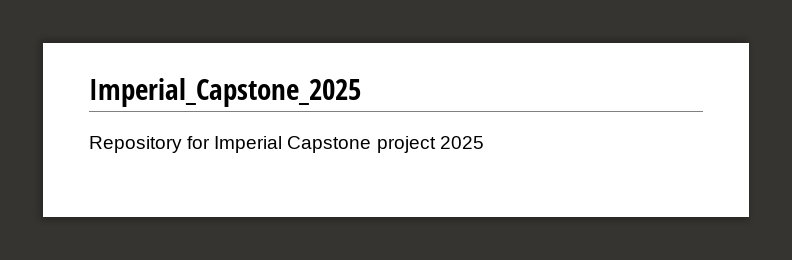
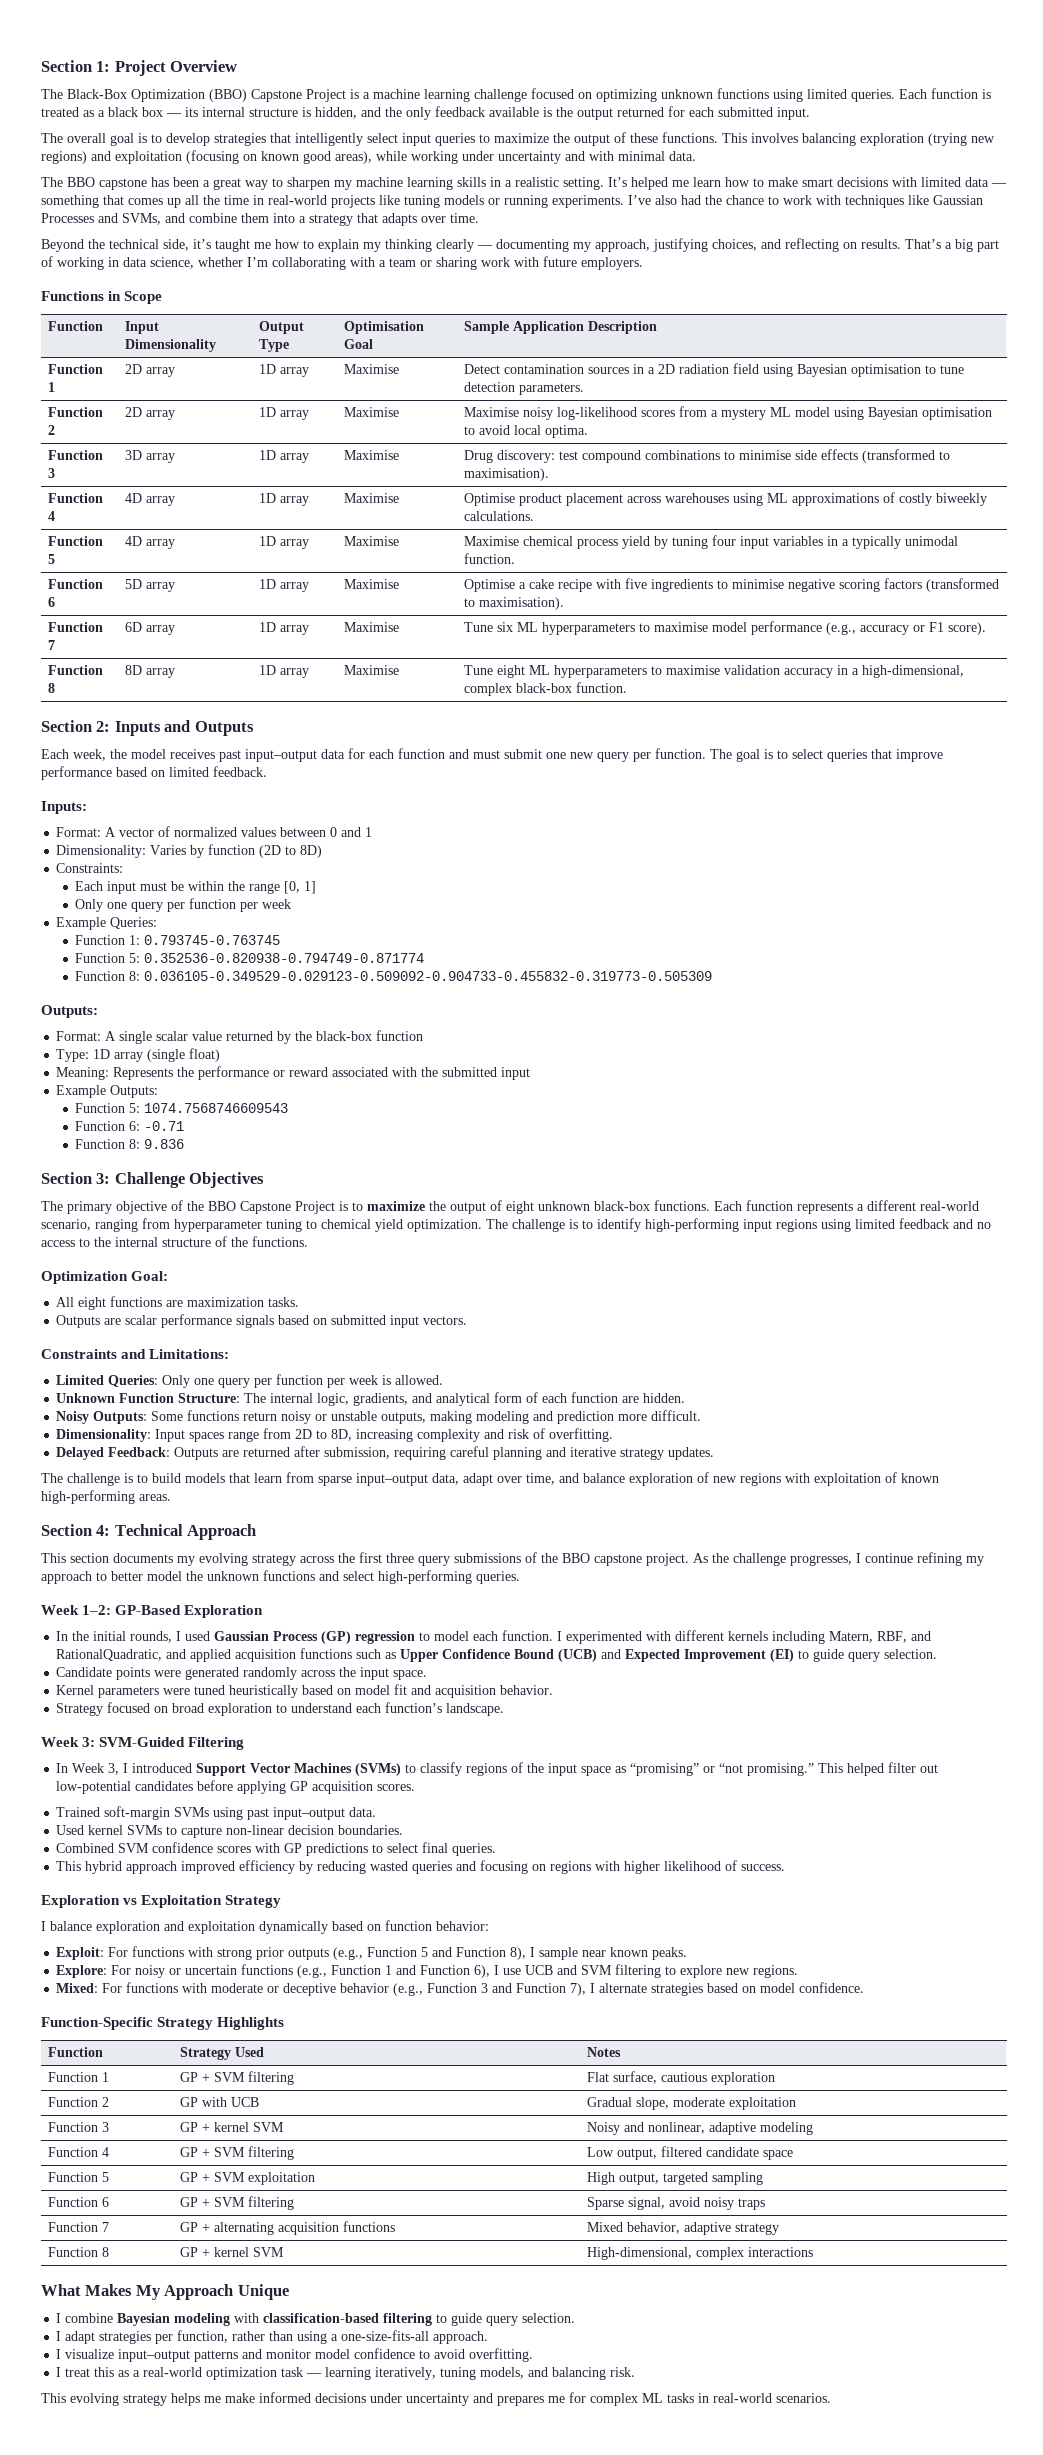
- Imperial_Capstone_2025
- Repository for Imperial Capstone project 2025
+ Section 1: Project Overview
+ The Black-Box Optimization (BBO) Capstone Project is a machine learning challenge focused on optimizing unknown functions using limited queries. Each function is treated as a black box — its internal structure is hidden, and the only feedback available is the output returned for each submitted input.
+ The overall goal is to develop strategies that intelligently select input queries to maximize the output of these functions. This involves balancing exploration (trying new regions) and exploitation (focusing on known good areas), while working under uncertainty and with minimal data.
+ The BBO capstone has been a great way to sharpen my machine learning skills in a realistic setting. It’s helped me learn how to make smart decisions with limited data — something that comes up all the time in real-world projects like tuning models or running experiments. I’ve also had the chance to work with techniques like Gaussian Processes and SVMs, and combine them into a strategy that adapts over time.
+ Beyond the technical side, it’s taught me how to explain my thinking clearly — documenting my approach, justifying choices, and reflecting on results. That’s a big part of working in data science, whether I’m collaborating with a team or sharing work with future employers.
+ Functions in Scope
+ Function | Input Dimensionality | Output Type | Optimisation Goal | Sample Application Description
+ Function 1 | 2D array | 1D array | Maximise | Detect contamination sources in a 2D radiation field using Bayesian optimisation to tune detection parameters.
+ Function 2 | 2D array | 1D array | Maximise | Maximise noisy log-likelihood scores from a mystery ML model using Bayesian optimisation to avoid local optima.
+ Function 3 | 3D array | 1D array | Maximise | Drug discovery: test compound combinations to minimise side effects (transformed to maximisation).
+ Function 4 | 4D array | 1D array | Maximise | Optimise product placement across warehouses using ML approximations of costly biweekly calculations.
+ Function 5 | 4D array | 1D array | Maximise | Maximise chemical process yield by tuning four input variables in a typically unimodal function.
+ Function 6 | 5D array | 1D array | Maximise | Optimise a cake recipe with five ingredients to minimise negative scoring factors (transformed to maximisation).
+ Function 7 | 6D array | 1D array | Maximise | Tune six ML hyperparameters to maximise model performance (e.g., accuracy or F1 score).
+ Function 8 | 8D array | 1D array | Maximise | Tune eight ML hyperparameters to maximise validation accuracy in a high-dimensional, complex black-box function.
+ Section 2: Inputs and Outputs
+ Each week, the model receives past input–output data for each function and must submit one new query per function. The goal is to select queries that improve performance based on limited feedback.
+ Inputs:
+ Format: A vector of normalized values between 0 and 1
+ Dimensionality: Varies by function (2D to 8D)
+ Constraints:
+ Each input must be within the range [0, 1]
+ Only one query per function per week
+ Example Queries:
+ Function 1: 0.793745-0.763745
+ Function 5: 0.352536-0.820938-0.794749-0.871774
+ Function 8: 0.036105-0.349529-0.029123-0.509092-0.904733-0.455832-0.319773-0.505309
+ Outputs:
+ Format: A single scalar value returned by the black-box function
+ Type: 1D array (single float)
+ Meaning: Represents the performance or reward associated with the submitted input
+ Example Outputs:
+ Function 5: 1074.7568746609543
+ Function 6: -0.71
+ Function 8: 9.836
+ Section 3: Challenge Objectives
+ The primary objective of the BBO Capstone Project is to maximize the output of eight unknown black-box functions. Each function represents a different real-world scenario, ranging from hyperparameter tuning to chemical yield optimization. The challenge is to identify high-performing input regions using limited feedback and no access to the internal structure of the functions.
+ Optimization Goal:
+ All eight functions are maximization tasks.
+ Outputs are scalar performance signals based on submitted input vectors.
+ Constraints and Limitations:
+ Limited Queries: Only one query per function per week is allowed.
+ Unknown Function Structure: The internal logic, gradients, and analytical form of each function are hidden.
+ Noisy Outputs: Some functions return noisy or unstable outputs, making modeling and prediction more difficult.
+ Dimensionality: Input spaces range from 2D to 8D, increasing complexity and risk of overfitting.
+ Delayed Feedback: Outputs are returned after submission, requiring careful planning and iterative strategy updates.
+ The challenge is to build models that learn from sparse input–output data, adapt over time, and balance exploration of new regions with exploitation of known high-performing areas.
+ Section 4: Technical Approach
+ This section documents my evolving strategy across the first three query submissions of the BBO capstone project. As the challenge progresses, I continue refining my approach to better model the unknown functions and select high-performing queries.
+ Week 1–2: GP-Based Exploration
+ In the initial rounds, I used Gaussian Process (GP) regression to model each function. I experimented with different kernels including Matern, RBF, and RationalQuadratic, and applied acquisition functions such as Upper Confidence Bound (UCB) and Expected Improvement (EI) to guide query selection.
+ Candidate points were generated randomly across the input space.
+ Kernel parameters were tuned heuristically based on model fit and acquisition behavior.
+ Strategy focused on broad exploration to understand each function’s landscape.
+ Week 3: SVM-Guided Filtering
+ In Week 3, I introduced Support Vector Machines (SVMs) to classify regions of the input space as “promising” or “not promising.” This helped filter out low-potential candidates before applying GP acquisition scores.
+ Trained soft-margin SVMs using past input–output data.
+ Used kernel SVMs to capture non-linear decision boundaries.
+ Combined SVM confidence scores with GP predictions to select final queries.
+ This hybrid approach improved efficiency by reducing wasted queries and focusing on regions with higher likelihood of success.
+ Exploration vs Exploitation Strategy
+ I balance exploration and exploitation dynamically based on function behavior:
+ Exploit: For functions with strong prior outputs (e.g., Function 5 and Function 8), I sample near known peaks.
+ Explore: For noisy or uncertain functions (e.g., Function 1 and Function 6), I use UCB and SVM filtering to explore new regions.
+ Mixed: For functions with moderate or deceptive behavior (e.g., Function 3 and Function 7), I alternate strategies based on model confidence.
+ Function-Specific Strategy Highlights
+ Function | Strategy Used | Notes
+ Function 1 | GP + SVM filtering | Flat surface, cautious exploration
+ Function 2 | GP with UCB | Gradual slope, moderate exploitation
+ Function 3 | GP + kernel SVM | Noisy and nonlinear, adaptive modeling
+ Function 4 | GP + SVM filtering | Low output, filtered candidate space
+ Function 5 | GP + SVM exploitation | High output, targeted sampling
+ Function 6 | GP + SVM filtering | Sparse signal, avoid noisy traps
+ Function 7 | GP + alternating acquisition functions | Mixed behavior, adaptive strategy
+ Function 8 | GP + kernel SVM | High-dimensional, complex interactions
+ What Makes My Approach Unique
+ I combine Bayesian modeling with classification-based filtering to guide query selection.
+ I adapt strategies per function, rather than using a one-size-fits-all approach.
+ I visualize input–output patterns and monitor model confidence to avoid overfitting.
+ I treat this as a real-world optimization task — learning iteratively, tuning models, and balancing risk.
+ This evolving strategy helps me make informed decisions under uncertainty and prepares me for complex ML tasks in real-world scenarios.

